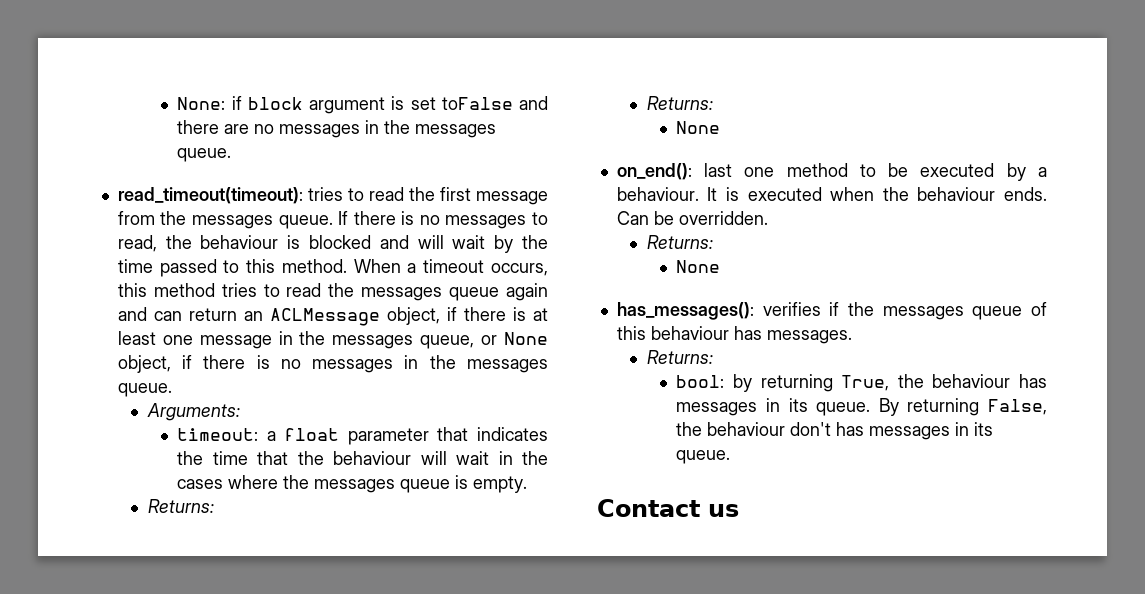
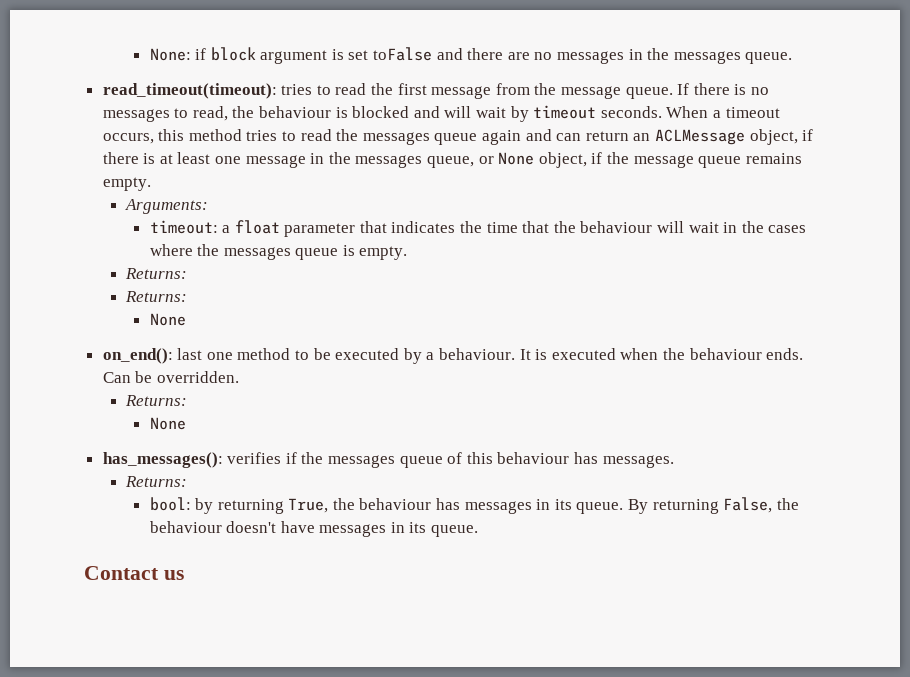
- read_timeout(timeout): tries to read the first message from the messages queue.
+ read_timeout(timeout): tries to read the first message from the message queue.
- If there is no messages to read, the behaviour is blocked and will wait by the time passed to this method.
+ If there is no messages to read, the behaviour is blocked and will wait by timeout seconds.
- When a timeout occurs, this method tries to read the messages queue again and can return an ACLMessage object, if there is at least one message in the messages queue, or None object, if there is no messages in the messages queue.
+ When a timeout occurs, this method tries to read the messages queue again and can return an ACLMessage object, if there is at least one message in the messages queue, or None object, if the message queue remains empty.
- By returning False, the behaviour don't has messages in its queue.
+ By returning False, the behaviour doesn't have messages in its queue.

